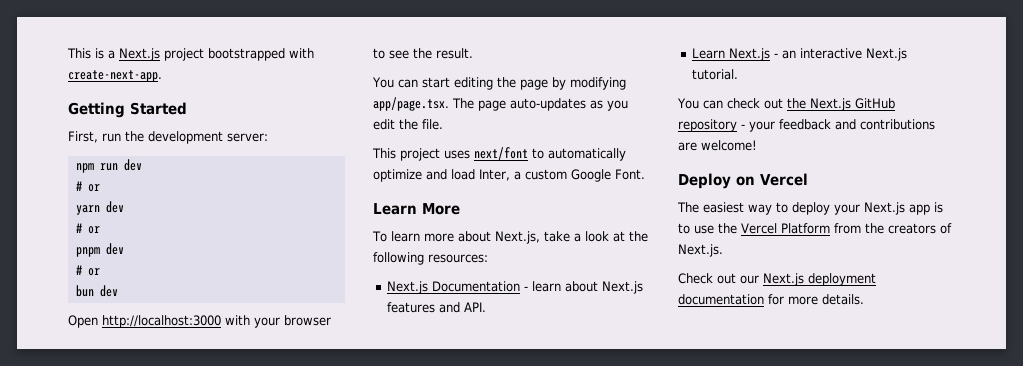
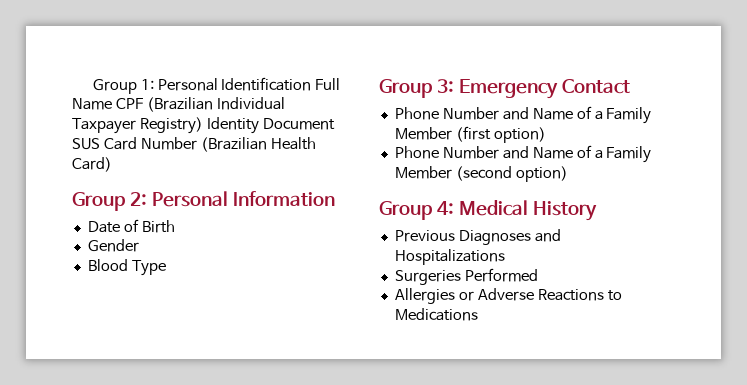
- This is a Next.js project bootstrapped with create-next-app.
- Getting Started
- First, run the development server:
- npm run dev
- # or
- yarn dev
- # or
- pnpm dev
- # or
- bun dev
- Open http://localhost:3000 with your browser to see the result.
- You can start editing the page by modifying app/page.tsx. The page auto-updates as you edit the file.
- This project uses next/font to automatically optimize and load Inter, a custom Google Font.
- Learn More
- To learn more about Next.js, take a look at the following resources:
- Next.js Documentation - learn about Next.js features and API.
- Learn Next.js - an interactive Next.js tutorial.
- You can check out the Next.js GitHub repository - your feedback and contributions are welcome!
- Deploy on Vercel
- The easiest way to deploy your Next.js app is to use the Vercel Platform from the creators of Next.js.
- Check out our Next.js deployment documentation for more details.
+ Group 1: Personal Identification Full Name CPF (Brazilian Individual Taxpayer Registry) Identity Document SUS Card Number (Brazilian Health Card)
+ Group 2: Personal Information
+ Date of Birth
+ Gender
+ Blood Type
+ Group 3: Emergency Contact
+ Phone Number and Name of a Family Member (first option)
+ Phone Number and Name of a Family Member (second option)
+ Group 4: Medical History
+ Previous Diagnoses and Hospitalizations
+ Surgeries Performed
+ Allergies or Adverse Reactions to Medications

